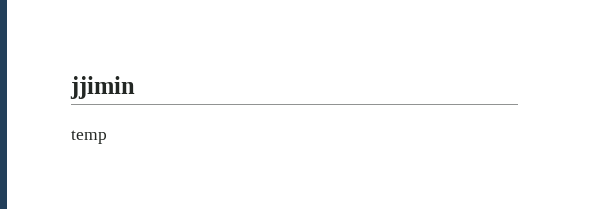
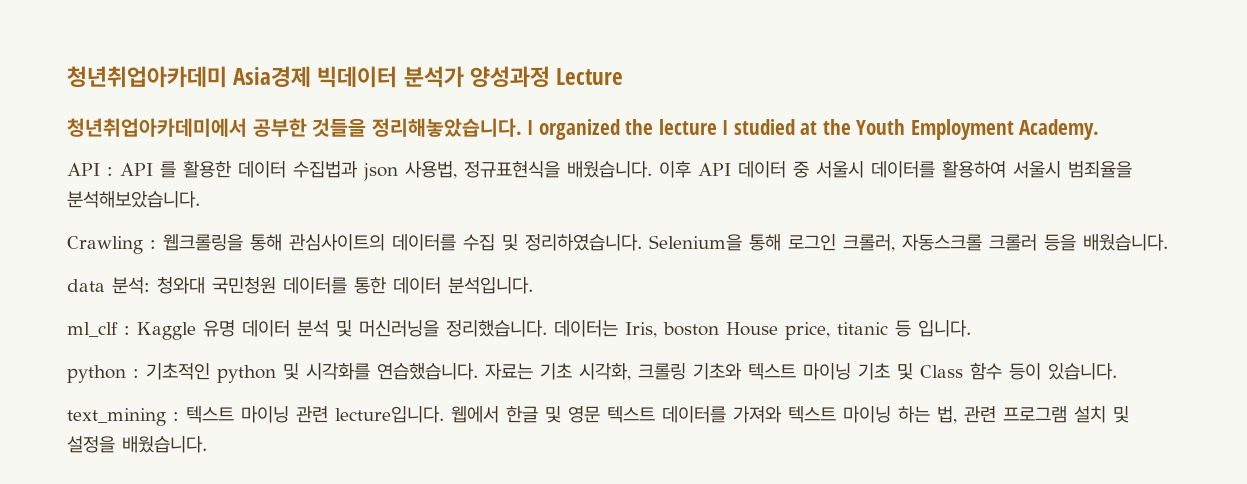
- jjimin
- temp
+ 청년취업아카데미 Asia경제 빅데이터 분석가 양성과정 Lecture
+ 청년취업아카데미에서 공부한 것들을 정리해놓았습니다. I organized the lecture I studied at the Youth Employment Academy.
+ API : API 를 활용한 데이터 수집법과 json 사용법, 정규표현식을 배웠습니다. 이후 API 데이터 중 서울시 데이터를 활용하여 서울시 범죄율을 분석해보았습니다.
+ Crawling : 웹크롤링을 통해 관심사이트의 데이터를 수집 및 정리하였습니다. Selenium을 통해 로그인 크롤러, 자동스크롤 크롤러 등을 배웠습니다.
+ data 분석: 청와대 국민청원 데이터를 통한 데이터 분석입니다.
+ ml_clf : Kaggle 유명 데이터 분석 및 머신러닝을 정리했습니다. 데이터는 Iris, boston House price, titanic 등 입니다.
+ python : 기초적인 python 및 시각화를 연습했습니다. 자료는 기초 시각화, 크롤링 기초와 텍스트 마이닝 기초 및 Class 함수 등이 있습니다.
+ text_mining : 텍스트 마이닝 관련 lecture입니다. 웹에서 한글 및 영문 텍스트 데이터를 가져와 텍스트 마이닝 하는 법, 관련 프로그램 설치 및 설정을 배웠습니다.

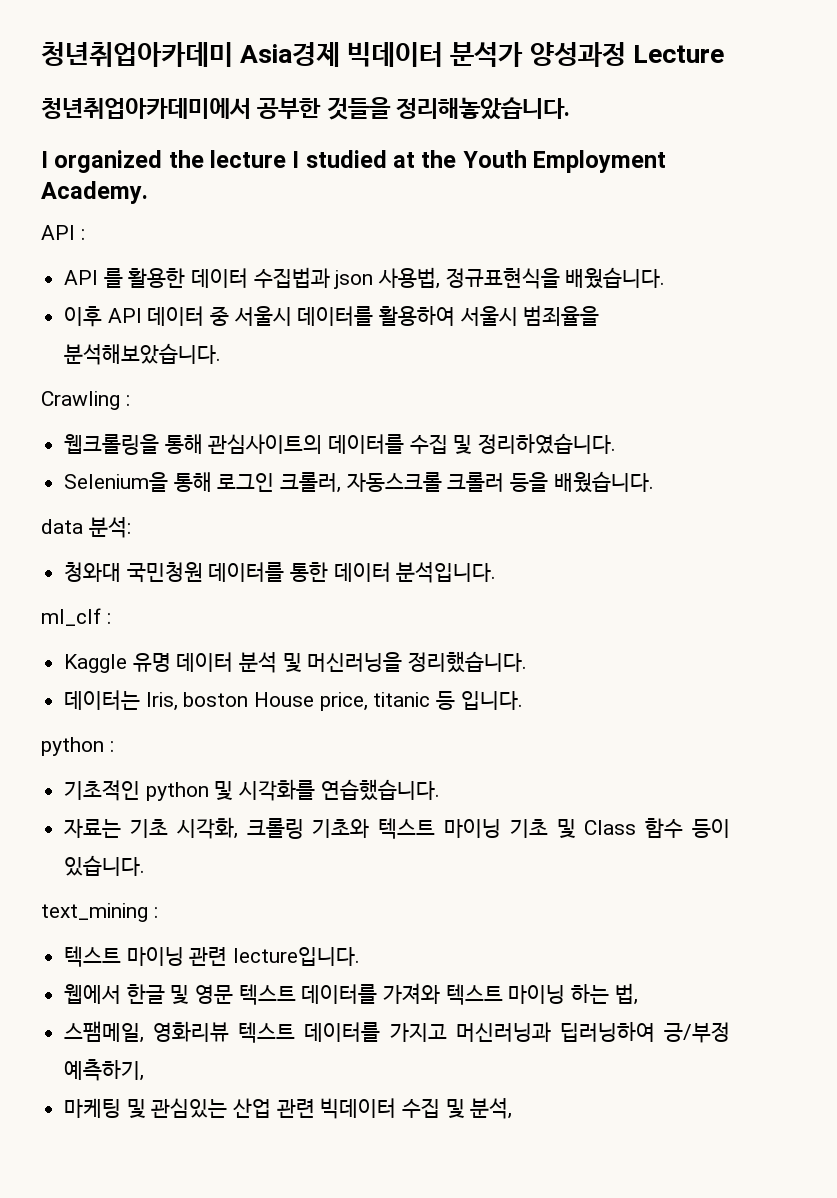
- 청년취업아카데미에서 공부한 것들을 정리해놓았습니다. I organized the lecture I studied at the Youth Employment Academy.
+ 청년취업아카데미에서 공부한 것들을 정리해놓았습니다.
+ I organized the lecture I studied at the Youth Employment Academy.
- API : API 를 활용한 데이터 수집법과 json 사용법, 정규표현식을 배웠습니다. 이후 API 데이터 중 서울시 데이터를 활용하여 서울시 범죄율을 분석해보았습니다.
+ API :
+ API 를 활용한 데이터 수집법과 json 사용법, 정규표현식을 배웠습니다.
+ 이후 API 데이터 중 서울시 데이터를 활용하여 서울시 범죄율을 분석해보았습니다.
- Crawling : 웹크롤링을 통해 관심사이트의 데이터를 수집 및 정리하였습니다. Selenium을 통해 로그인 크롤러, 자동스크롤 크롤러 등을 배웠습니다.
+ Crawling :
+ 웹크롤링을 통해 관심사이트의 데이터를 수집 및 정리하였습니다.
+ Selenium을 통해 로그인 크롤러, 자동스크롤 크롤러 등을 배웠습니다.
- data 분석: 청와대 국민청원 데이터를 통한 데이터 분석입니다.
+ data 분석:
+ 청와대 국민청원 데이터를 통한 데이터 분석입니다.
- ml_clf : Kaggle 유명 데이터 분석 및 머신러닝을 정리했습니다. 데이터는 Iris, boston House price, titanic 등 입니다.
+ ml_clf :
+ Kaggle 유명 데이터 분석 및 머신러닝을 정리했습니다.
+ 데이터는 Iris, boston House price, titanic 등 입니다.
- python : 기초적인 python 및 시각화를 연습했습니다. 자료는 기초 시각화, 크롤링 기초와 텍스트 마이닝 기초 및 Class 함수 등이 있습니다.
+ python :
+ 기초적인 python 및 시각화를 연습했습니다.
+ 자료는 기초 시각화, 크롤링 기초와 텍스트 마이닝 기초 및 Class 함수 등이 있습니다.
- text_mining : 텍스트 마이닝 관련 lecture입니다. 웹에서 한글 및 영문 텍스트 데이터를 가져와 텍스트 마이닝 하는 법, 관련 프로그램 설치 및 설정을 배웠습니다.
+ text_mining :
+ 텍스트 마이닝 관련 lecture입니다.
+ 웹에서 한글 및 영문 텍스트 데이터를 가져와 텍스트 마이닝 하는 법,
+ 스팸메일, 영화리뷰 텍스트 데이터를 가지고 머신러닝과 딥러닝하여 긍/부정 예측하기,
+ 마케팅 및 관심있는 산업 관련 빅데이터 수집 및 분석,

